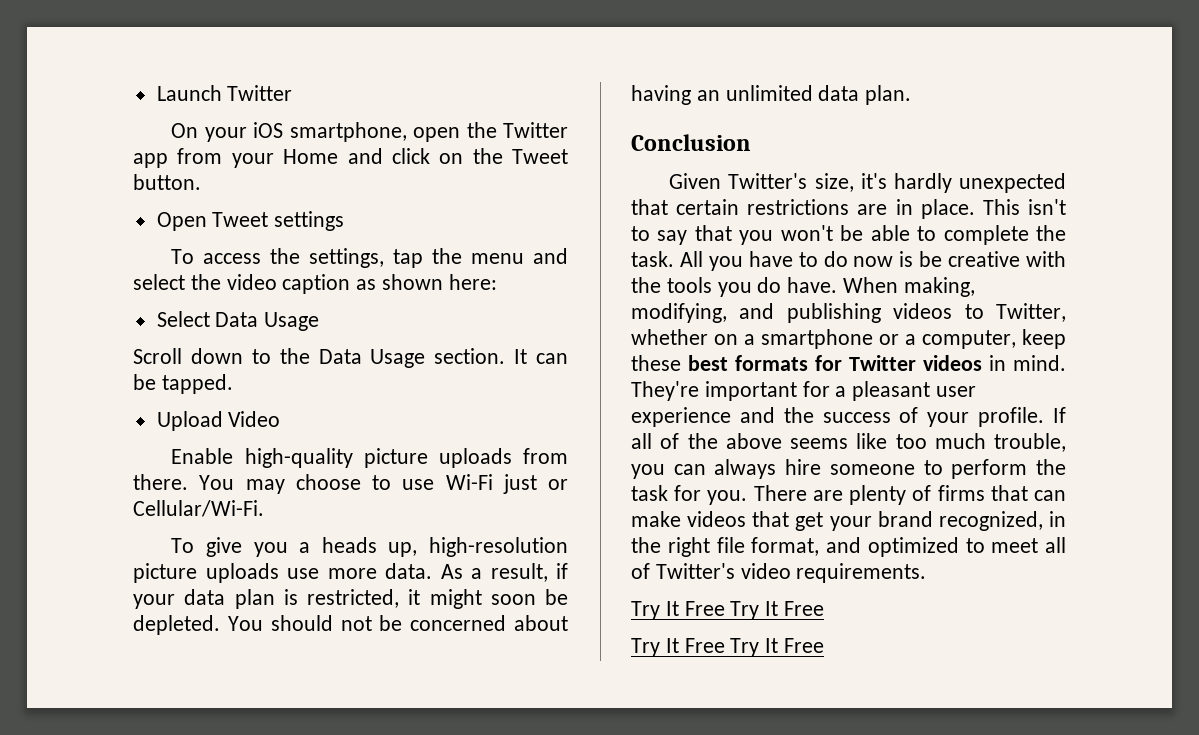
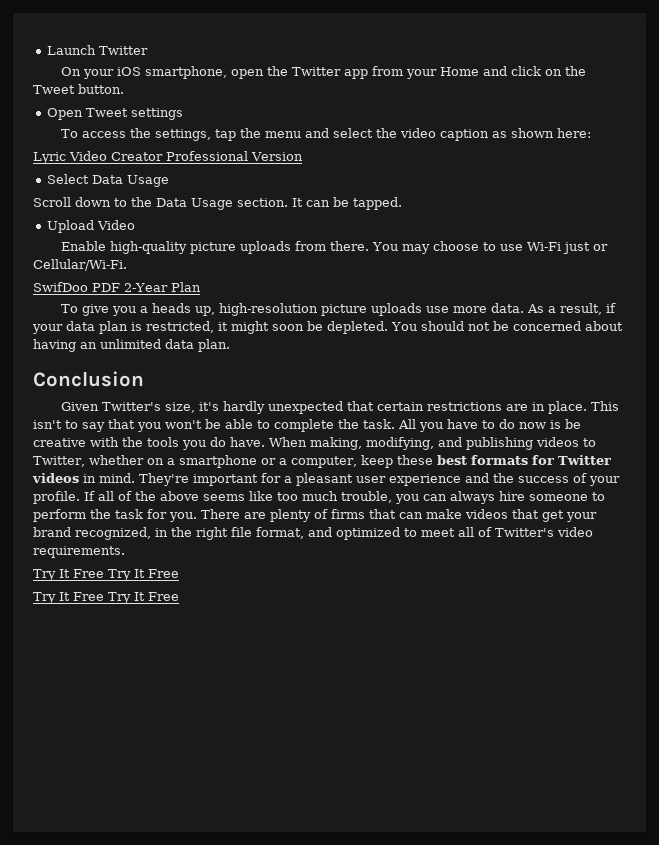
+ Lyric Video Creator Professional Version
+ SwifDoo PDF 2-Year Plan

